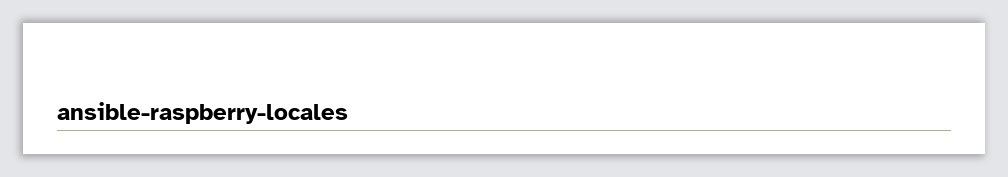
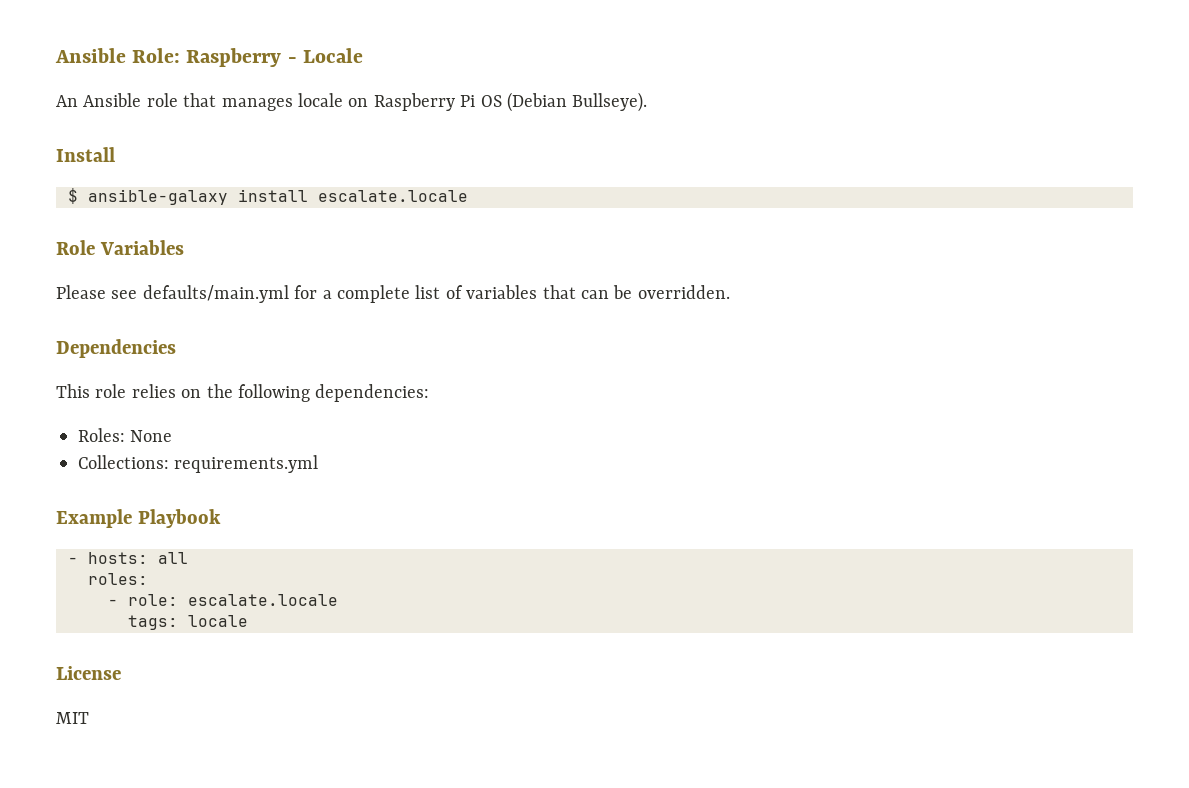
- ansible-raspberry-locales
+ Ansible Role: Raspberry - Locale
+ An Ansible role that manages locale on Raspberry Pi OS (Debian Bullseye).
+ Install
+ $ ansible-galaxy install escalate.locale
+ Role Variables
+ Please see defaults/main.yml for a complete list of variables that can be overridden.
+ Dependencies
+ This role relies on the following dependencies:
+ Roles: None
+ Collections: requirements.yml
+ Example Playbook
+ - hosts: all
+ roles:
+ - role: escalate.locale
+ tags: locale
+ License
+ MIT

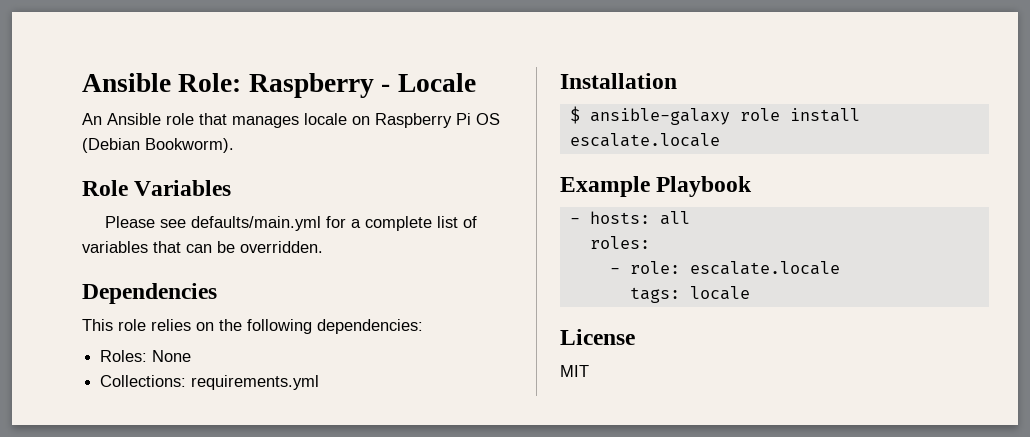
- An Ansible role that manages locale on Raspberry Pi OS (Debian Bullseye).
- Install
- $ ansible-galaxy install escalate.locale
+ An Ansible role that manages locale on Raspberry Pi OS (Debian Bookworm).
+ Installation
+ $ ansible-galaxy role install escalate.locale

